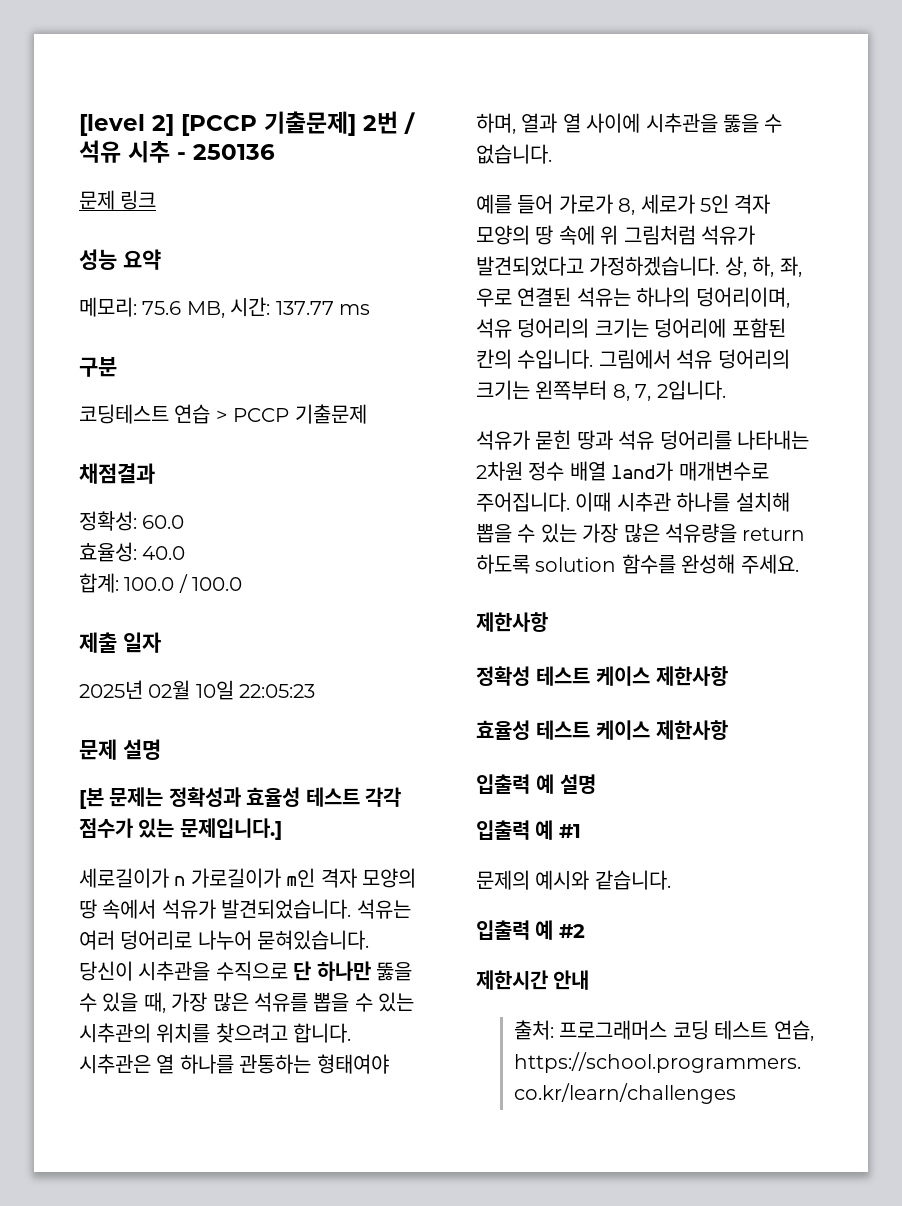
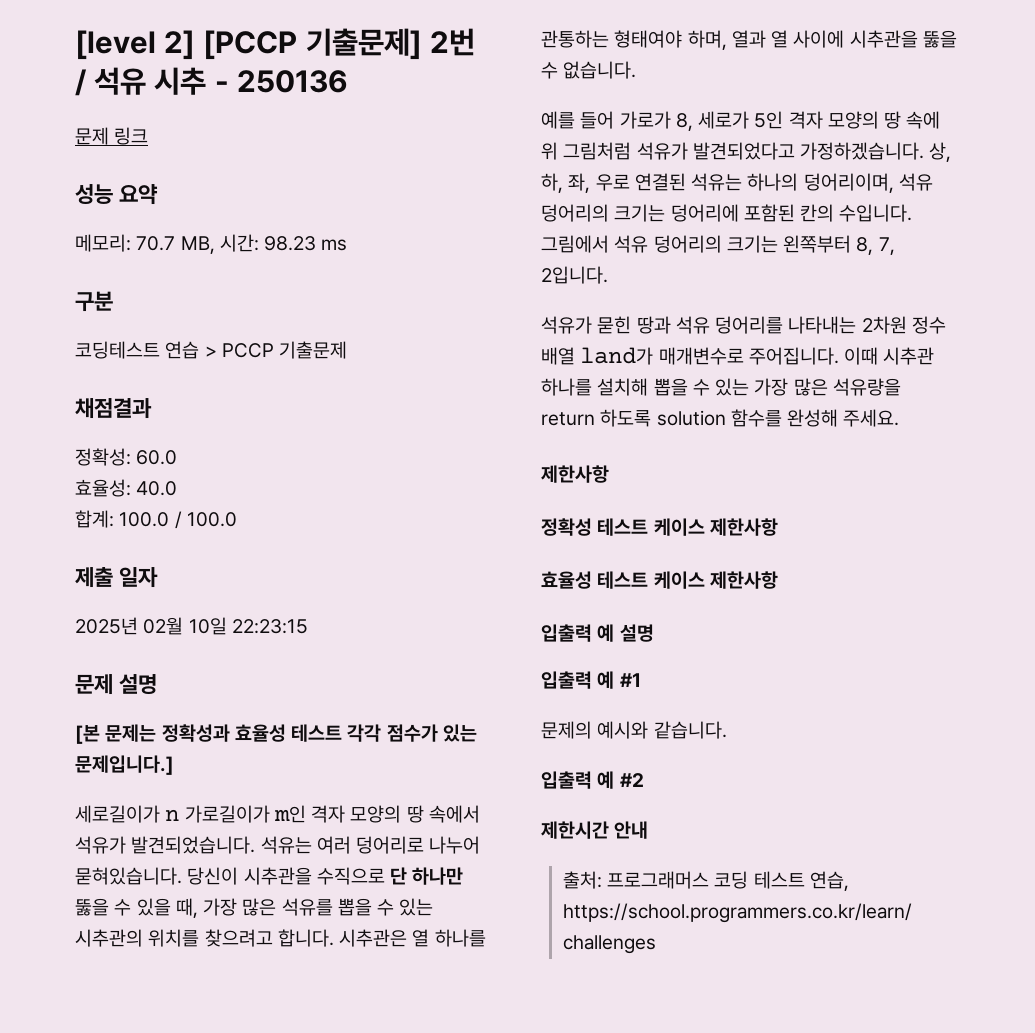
- 메모리: 75.6 MB, 시간: 137.77 ms
+ 메모리: 70.7 MB, 시간: 98.23 ms
- 2025년 02월 10일 22:05:23
+ 2025년 02월 10일 22:23:15

